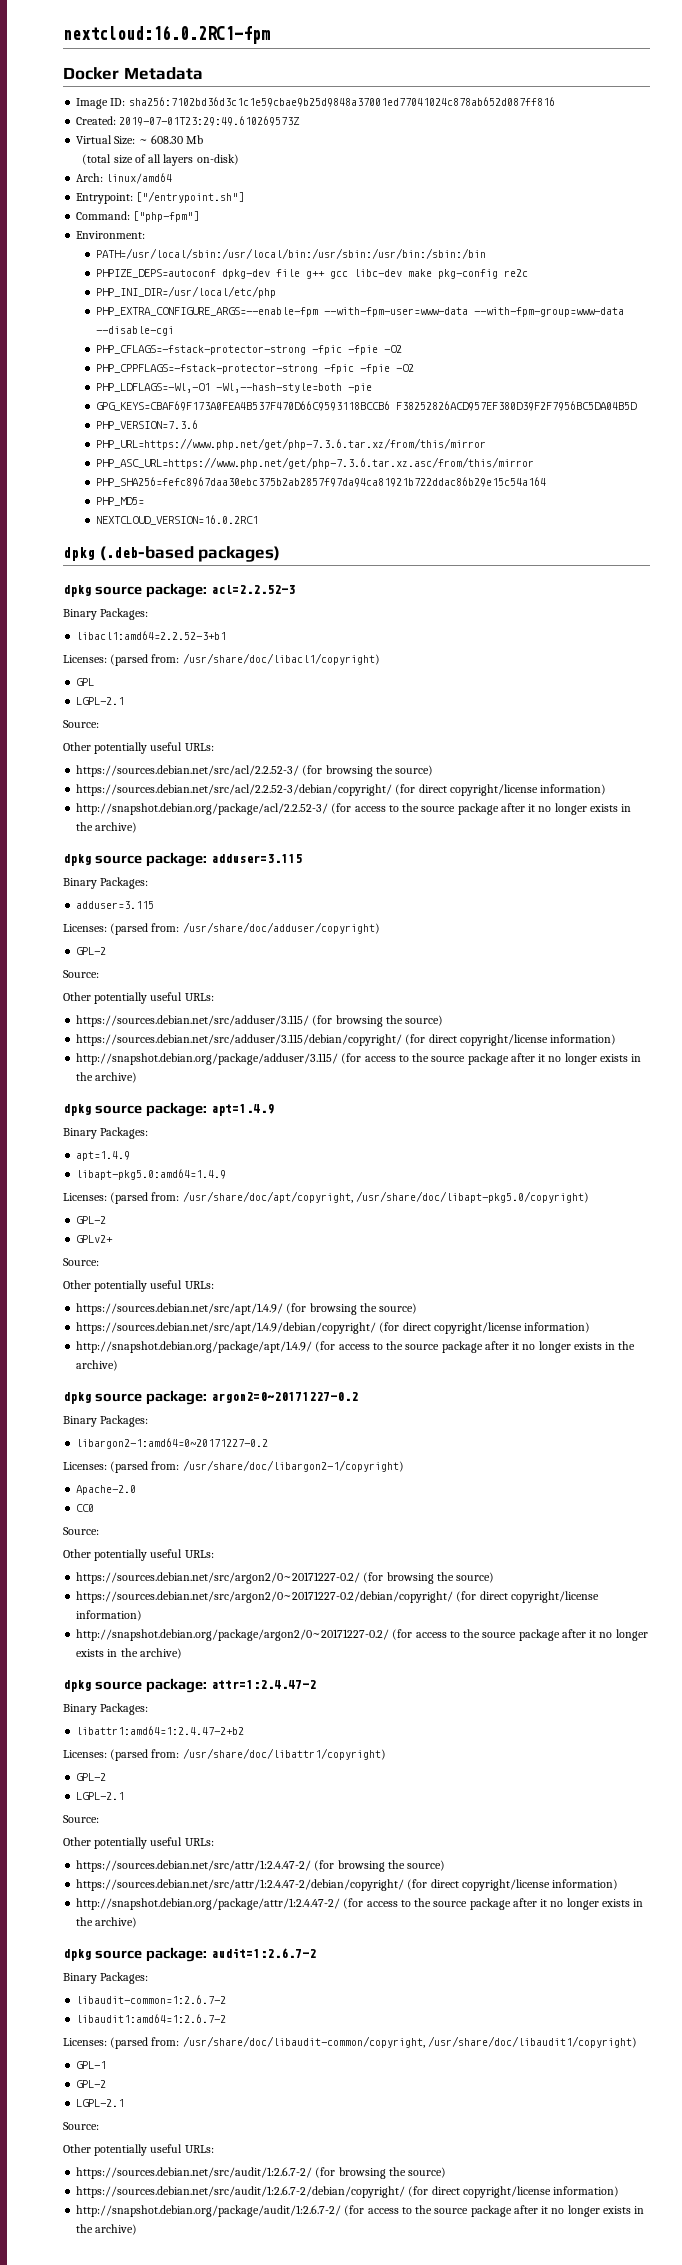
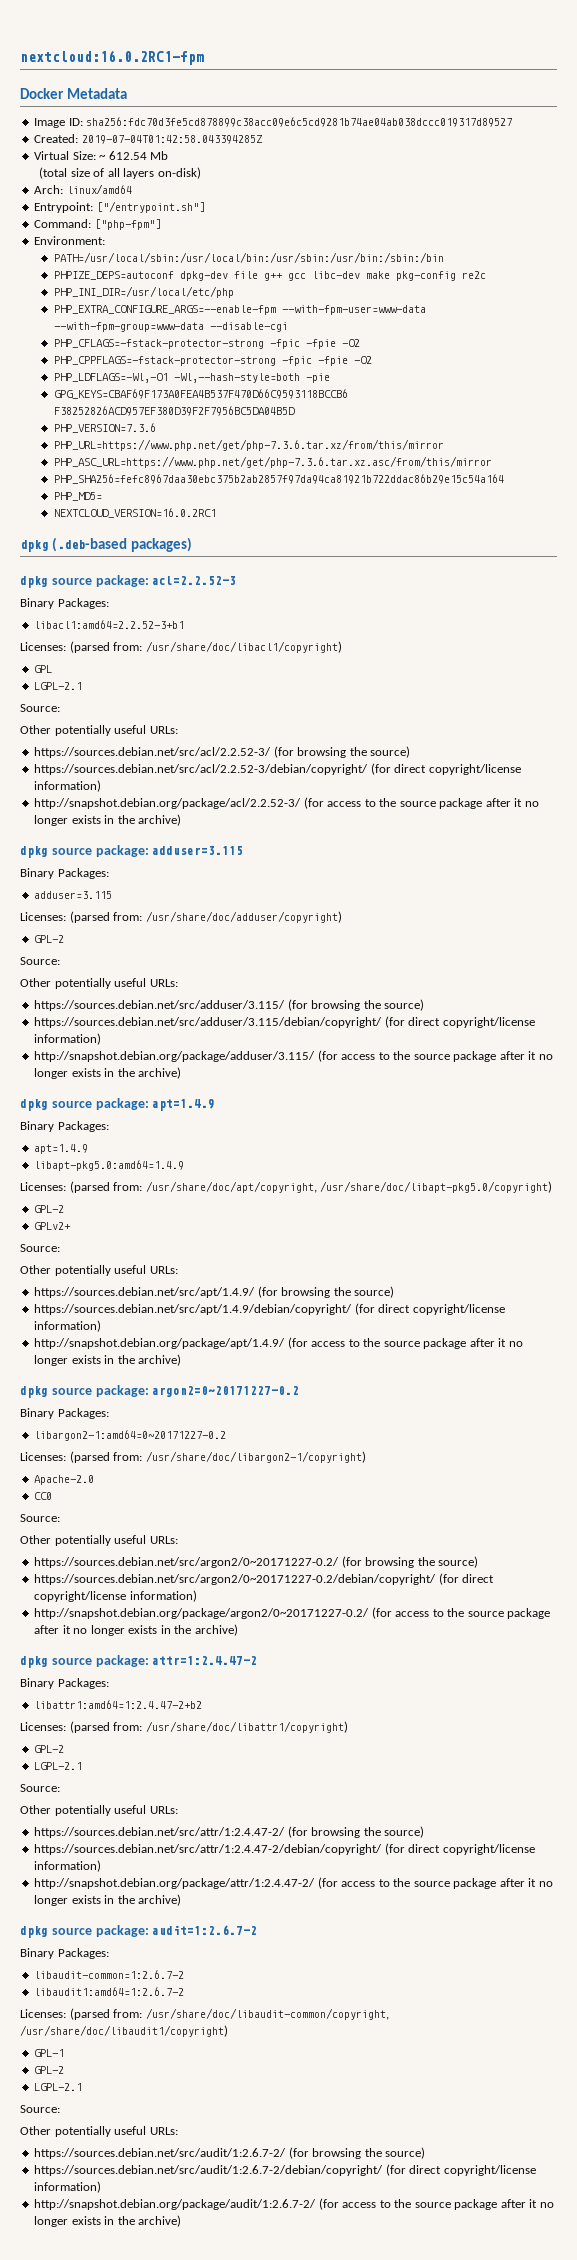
- Image ID: sha256:7102bd36d3c1c1e59cbae9b25d9848a37001ed77041024c878ab652d087ff816
+ Image ID: sha256:fdc70d3fe5cd878899c38acc09e6c5cd9281b74ae04ab038dccc019317d89527
- Created: 2019-07-01T23:29:49.610269573Z
+ Created: 2019-07-04T01:42:58.043394285Z
- Virtual Size: ~ 608.30 Mb
+ Virtual Size: ~ 612.54 Mb

